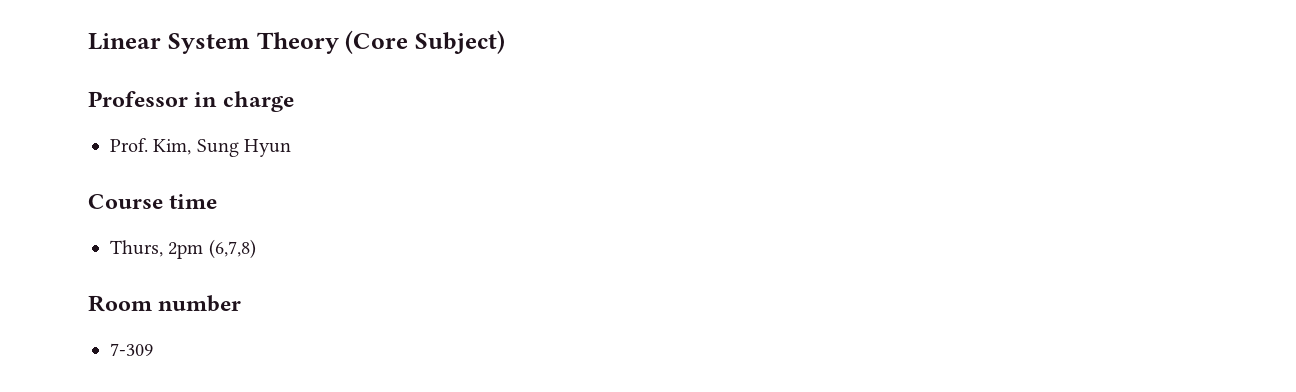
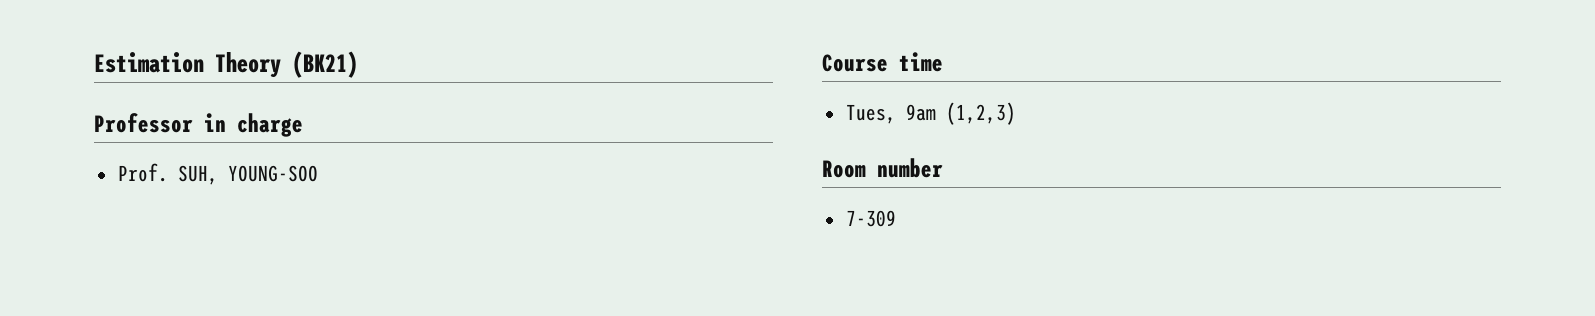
- Linear System Theory (Core Subject)
+ Estimation Theory (BK21)
- Prof. Kim, Sung Hyun
+ Prof. SUH, YOUNG-SOO
- Thurs, 2pm (6,7,8)
+ Tues, 9am (1,2,3)

